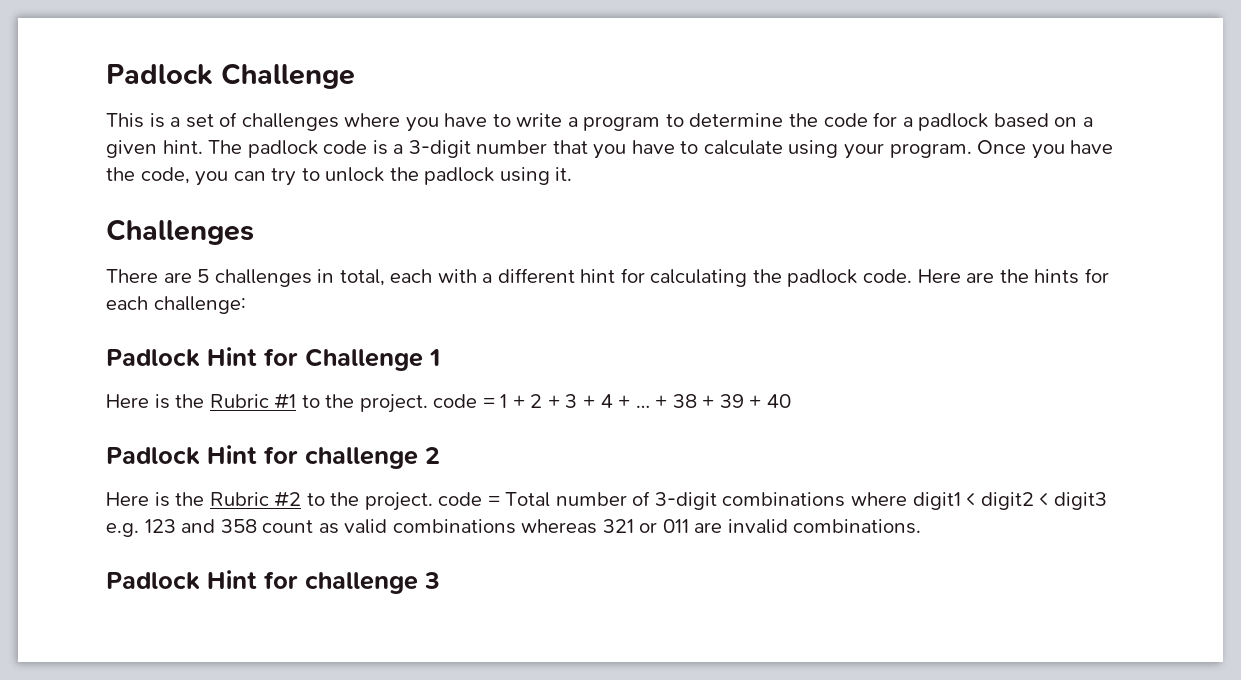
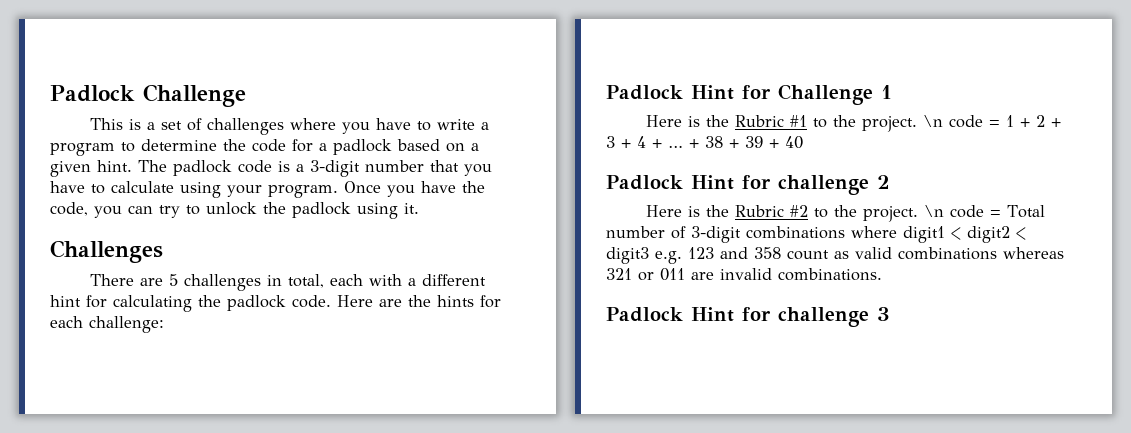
- Here is the Rubric #1 to the project. code = 1 + 2 + 3 + 4 + …
+ Here is the Rubric #1 to the project. \n code = 1 + 2 + 3 + 4 + …
- Here is the Rubric #2 to the project. code = Total number of 3-digit combinations where digit1 < digit2 < digit3 e.g. 123 and 358 count as valid combinations whereas 321 or 011 are invalid combinations.
+ Here is the Rubric #2 to the project. \n code = Total number of 3-digit combinations where digit1 < digit2 < digit3 e.g. 123 and 358 count as valid combinations whereas 321 or 011 are invalid combinations.

